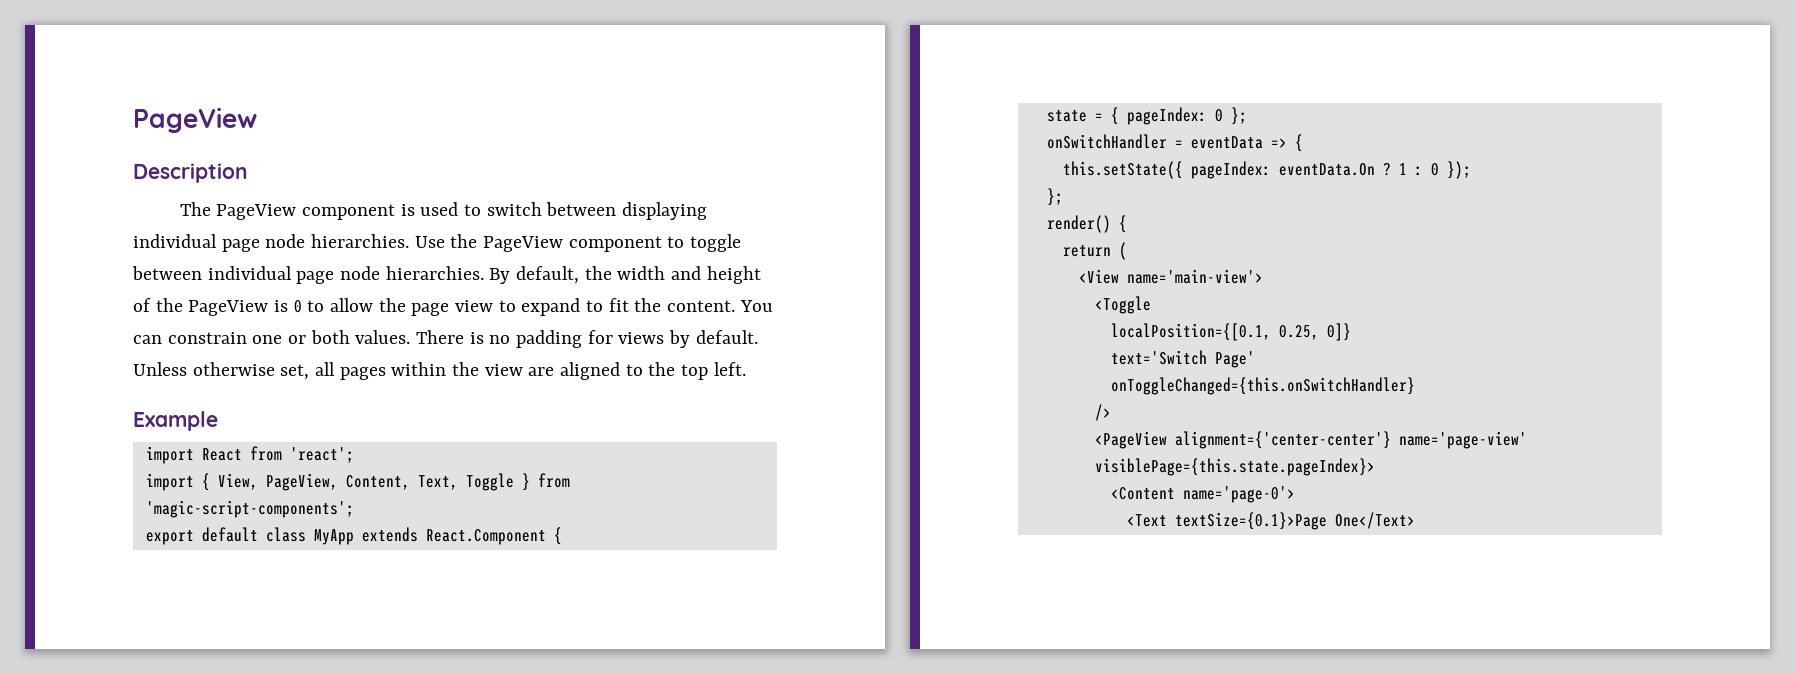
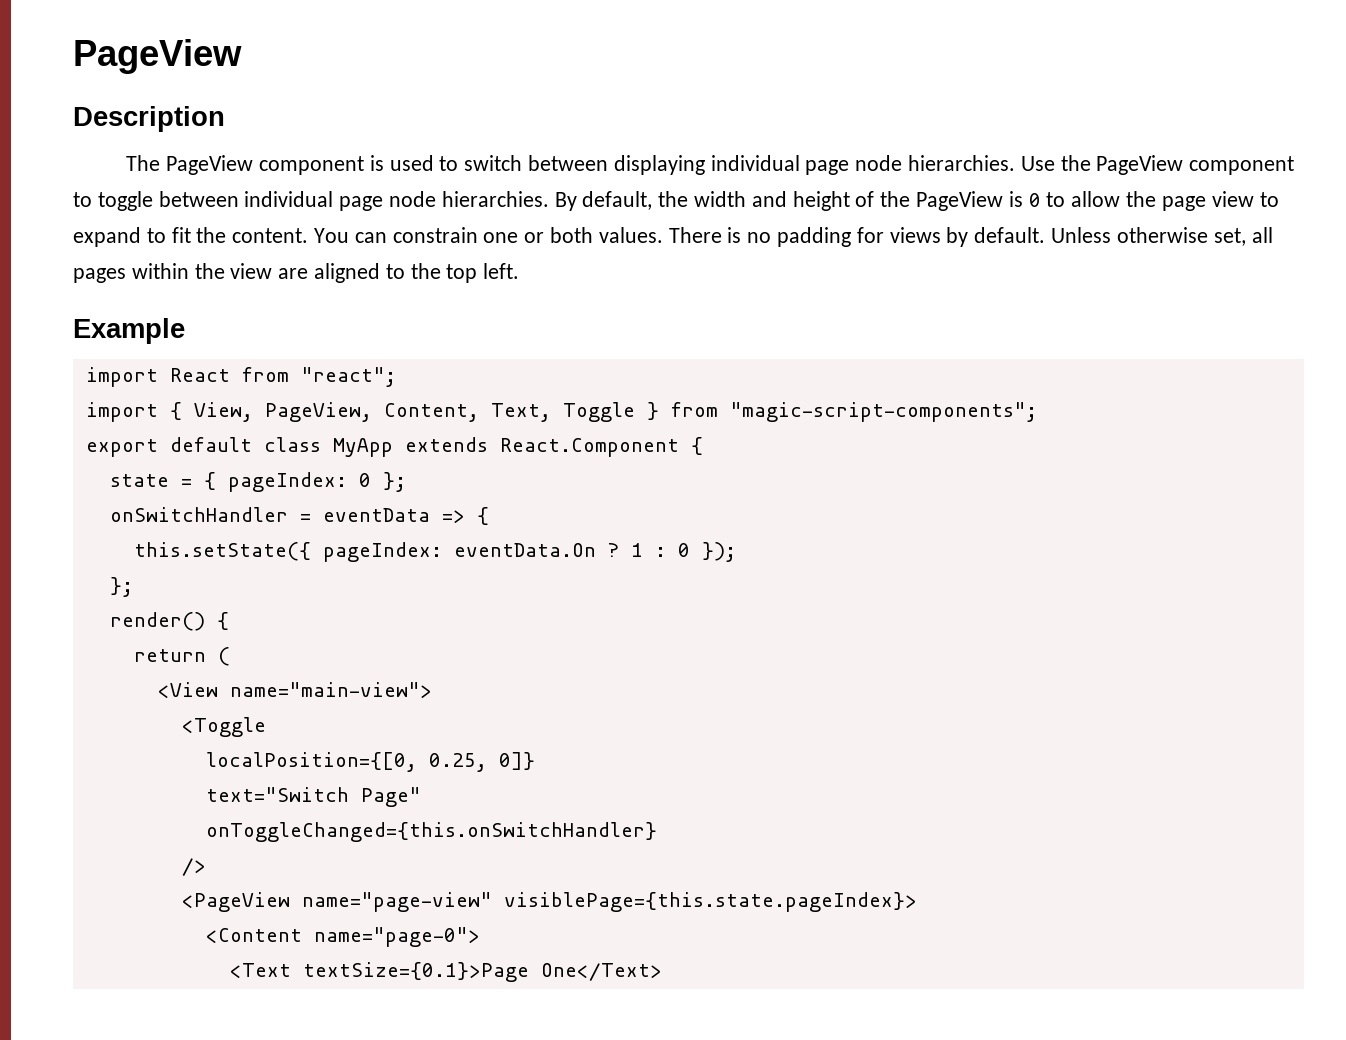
- import React from 'react';
+ import React from "react";
- import { View, PageView, Content, Text, Toggle } from 'magic-script-components';
+ import { View, PageView, Content, Text, Toggle } from "magic-script-components";
- <View name='main-view'>
+ <View name="main-view">
- localPosition={[0.1, 0.25, 0]}
+ localPosition={[0, 0.25, 0]}
- text='Switch Page'
+ text="Switch Page"
- <PageView alignment={'center-center'} name='page-view' visiblePage={this.state.pageIndex}>
+ <PageView name="page-view" visiblePage={this.state.pageIndex}>
- <Content name='page-0'>
+ <Content name="page-0">

